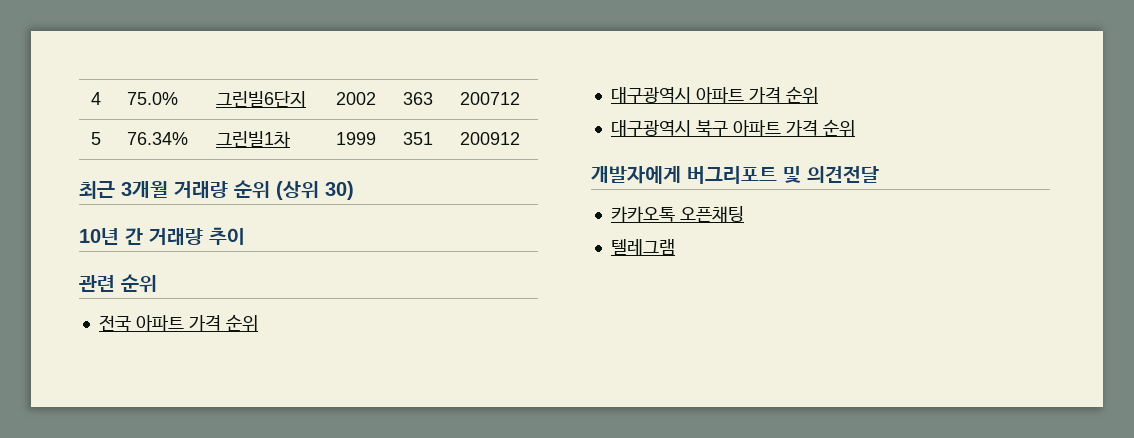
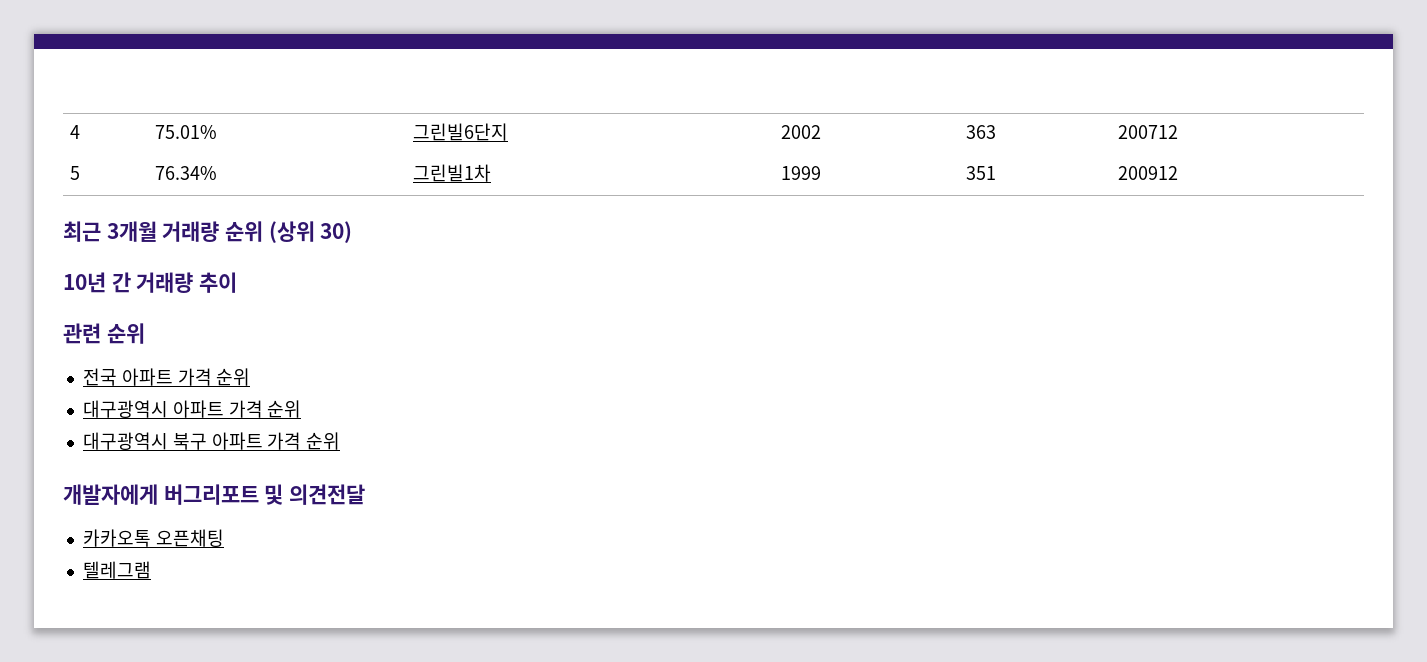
- 4 | 75.0% | 그린빌6단지 | 2002 | 363 | 200712
+ 4 | 75.01% | 그린빌6단지 | 2002 | 363 | 200712

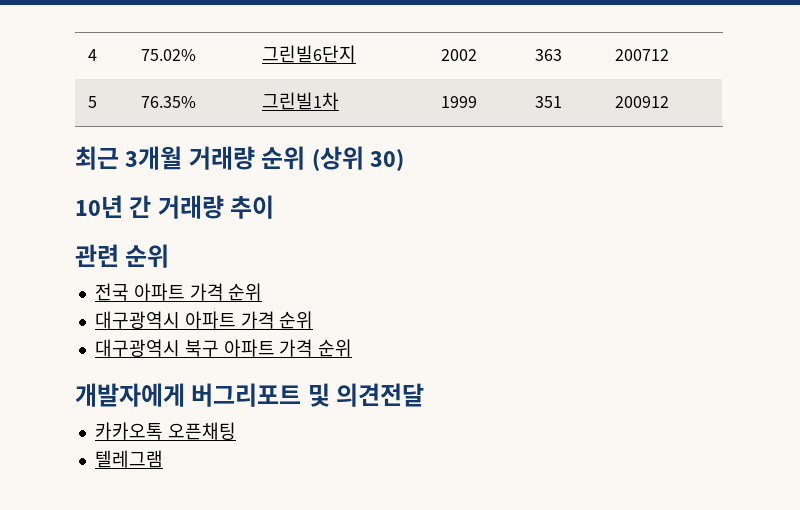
- 4 | 75.01% | 그린빌6단지 | 2002 | 363 | 200712
+ 4 | 75.02% | 그린빌6단지 | 2002 | 363 | 200712
- 5 | 76.34% | 그린빌1차 | 1999 | 351 | 200912
+ 5 | 76.35% | 그린빌1차 | 1999 | 351 | 200912

